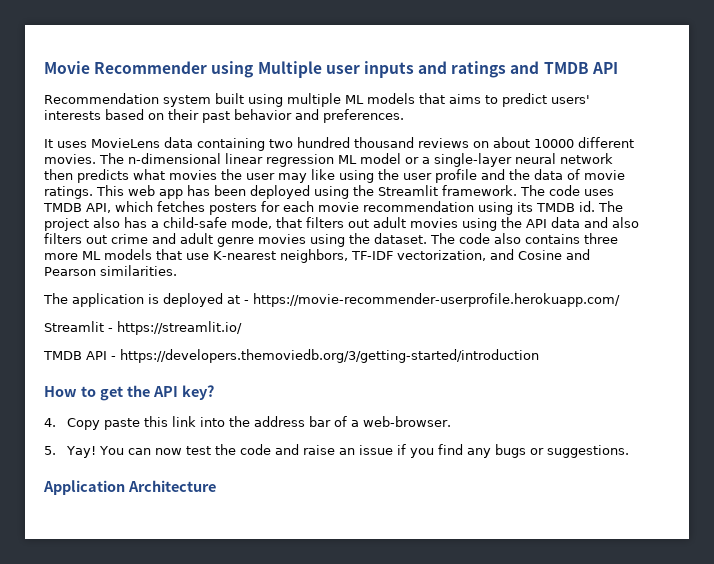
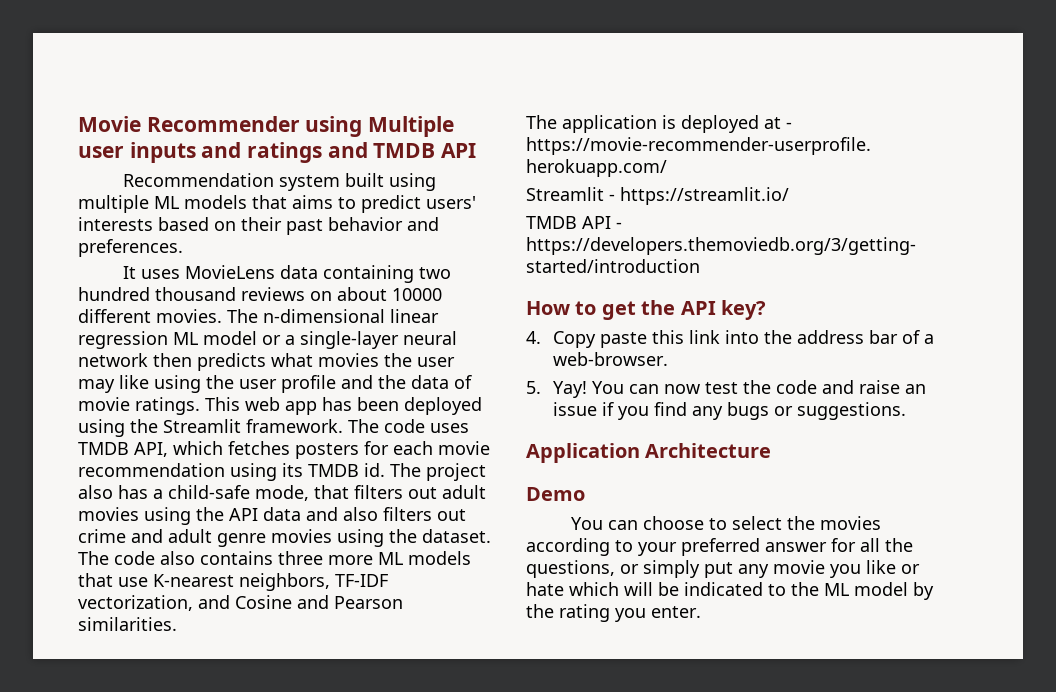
+ Demo
+ You can choose to select the movies according to your preferred answer for all the questions, or simply put any movie you like or hate which will be indicated to the ML model by the rating you enter.

